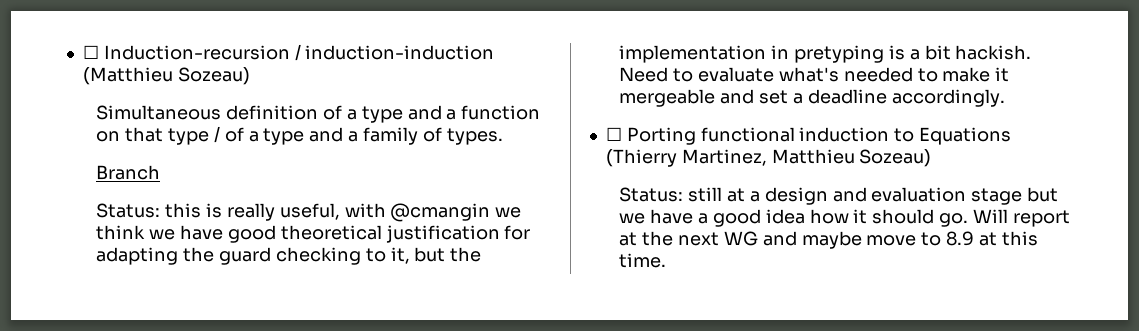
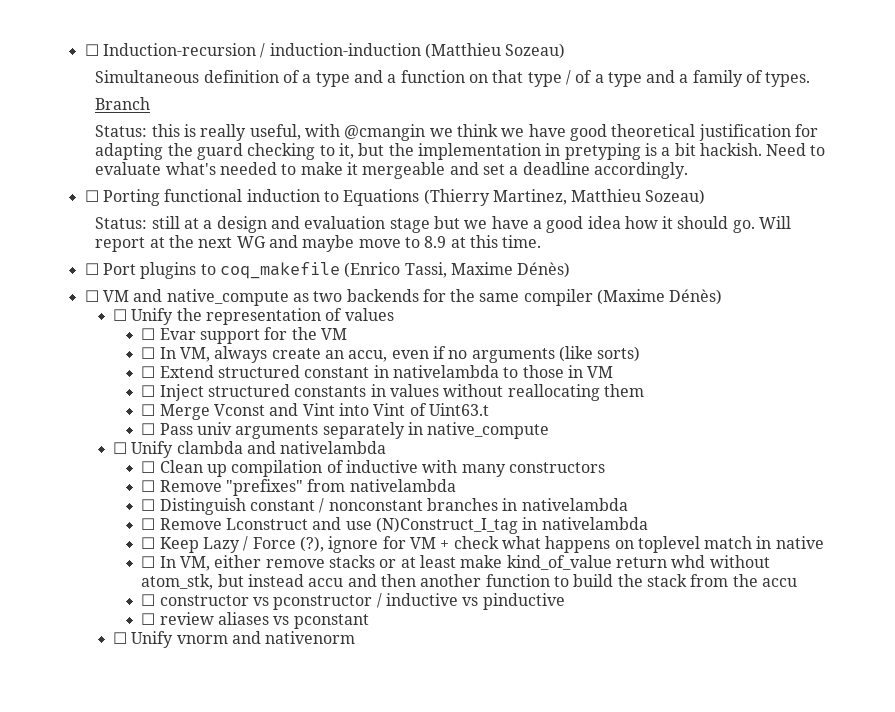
+ ☐ Port plugins to coq_makefile (Enrico Tassi, Maxime Dénès)
+ ☐ VM and native_compute as two backends for the same compiler (Maxime Dénès)
+ ☐ Unify the representation of values
+ ☐ Evar support for the VM
+ ☐ In VM, always create an accu, even if no arguments (like sorts)
+ ☐ Extend structured constant in nativelambda to those in VM
+ ☐ Inject structured constants in values without reallocating them
+ ☐ Merge Vconst and Vint into Vint of Uint63.t
+ ☐ Pass univ arguments separately in native_compute
+ ☐ Unify clambda and nativelambda
+ ☐ Clean up compilation of inductive with many constructors
+ ☐ Remove "prefixes" from nativelambda
+ ☐ Distinguish constant / nonconstant branches in nativelambda
+ ☐ Remove Lconstruct and use (N)Construct_I_tag in nativelambda
+ ☐ Keep Lazy / Force (?), ignore for VM + check what happens on toplevel match in native
+ ☐ In VM, either remove stacks or at least make kind_of_value return whd without atom_stk, but instead accu and then another function to build the stack from the accu
+ ☐ constructor vs pconstructor / inductive vs pinductive
+ ☐ review aliases vs pconstant
+ ☐ Unify vnorm and nativenorm

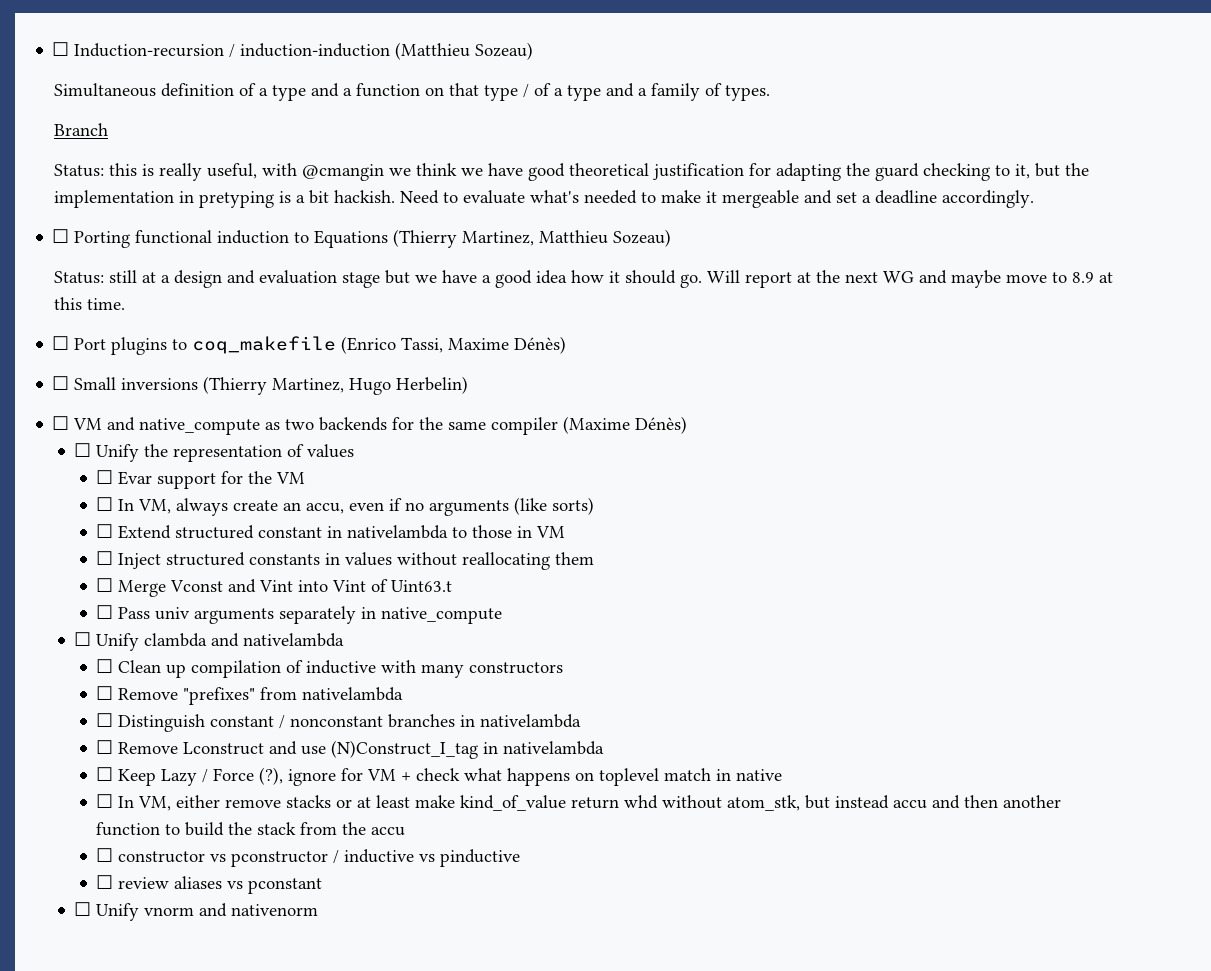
+ ☐ Small inversions (Thierry Martinez, Hugo Herbelin)

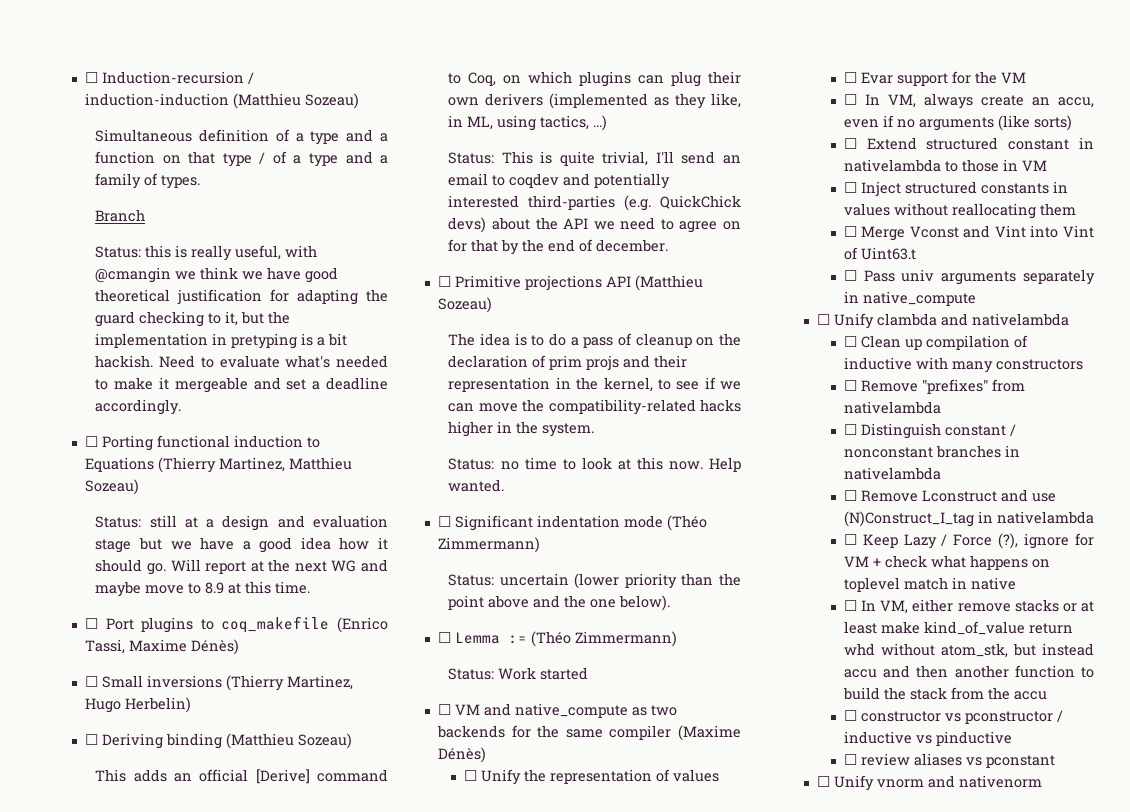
+ ☐ Deriving binding (Matthieu Sozeau)
+ This adds an official [Derive] command to Coq, on which plugins can plug their own derivers (implemented as they like, in ML, using tactics, ...)
+ Status: This is quite trivial, I'll send an email to coqdev and potentially interested third-parties (e.g. QuickChick devs) about the API we need to agree on for that by the end of december.
+ ☐ Primitive projections API (Matthieu Sozeau)
+ The idea is to do a pass of cleanup on the declaration of prim projs and their representation in the kernel, to see if we can move the compatibility-related hacks higher in the system.
+ Status: no time to look at this now. Help wanted.
+ ☐ Significant indentation mode (Théo Zimmermann)
+ Status: uncertain (lower priority than the point above and the one below).
+ ☐ Lemma := (Théo Zimmermann)
+ Status: Work started

